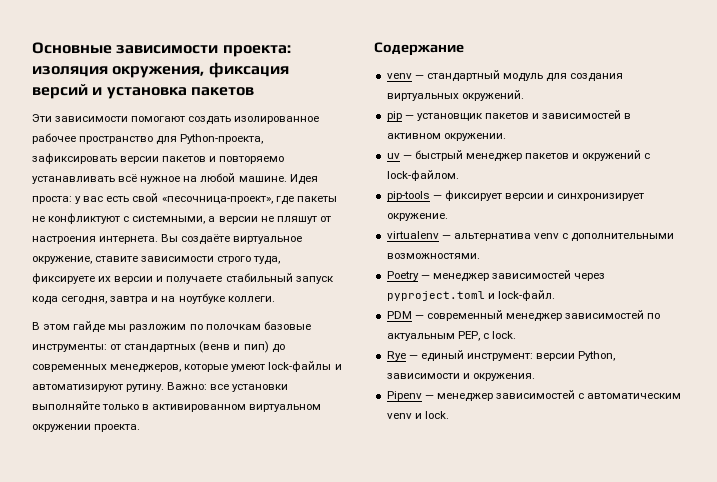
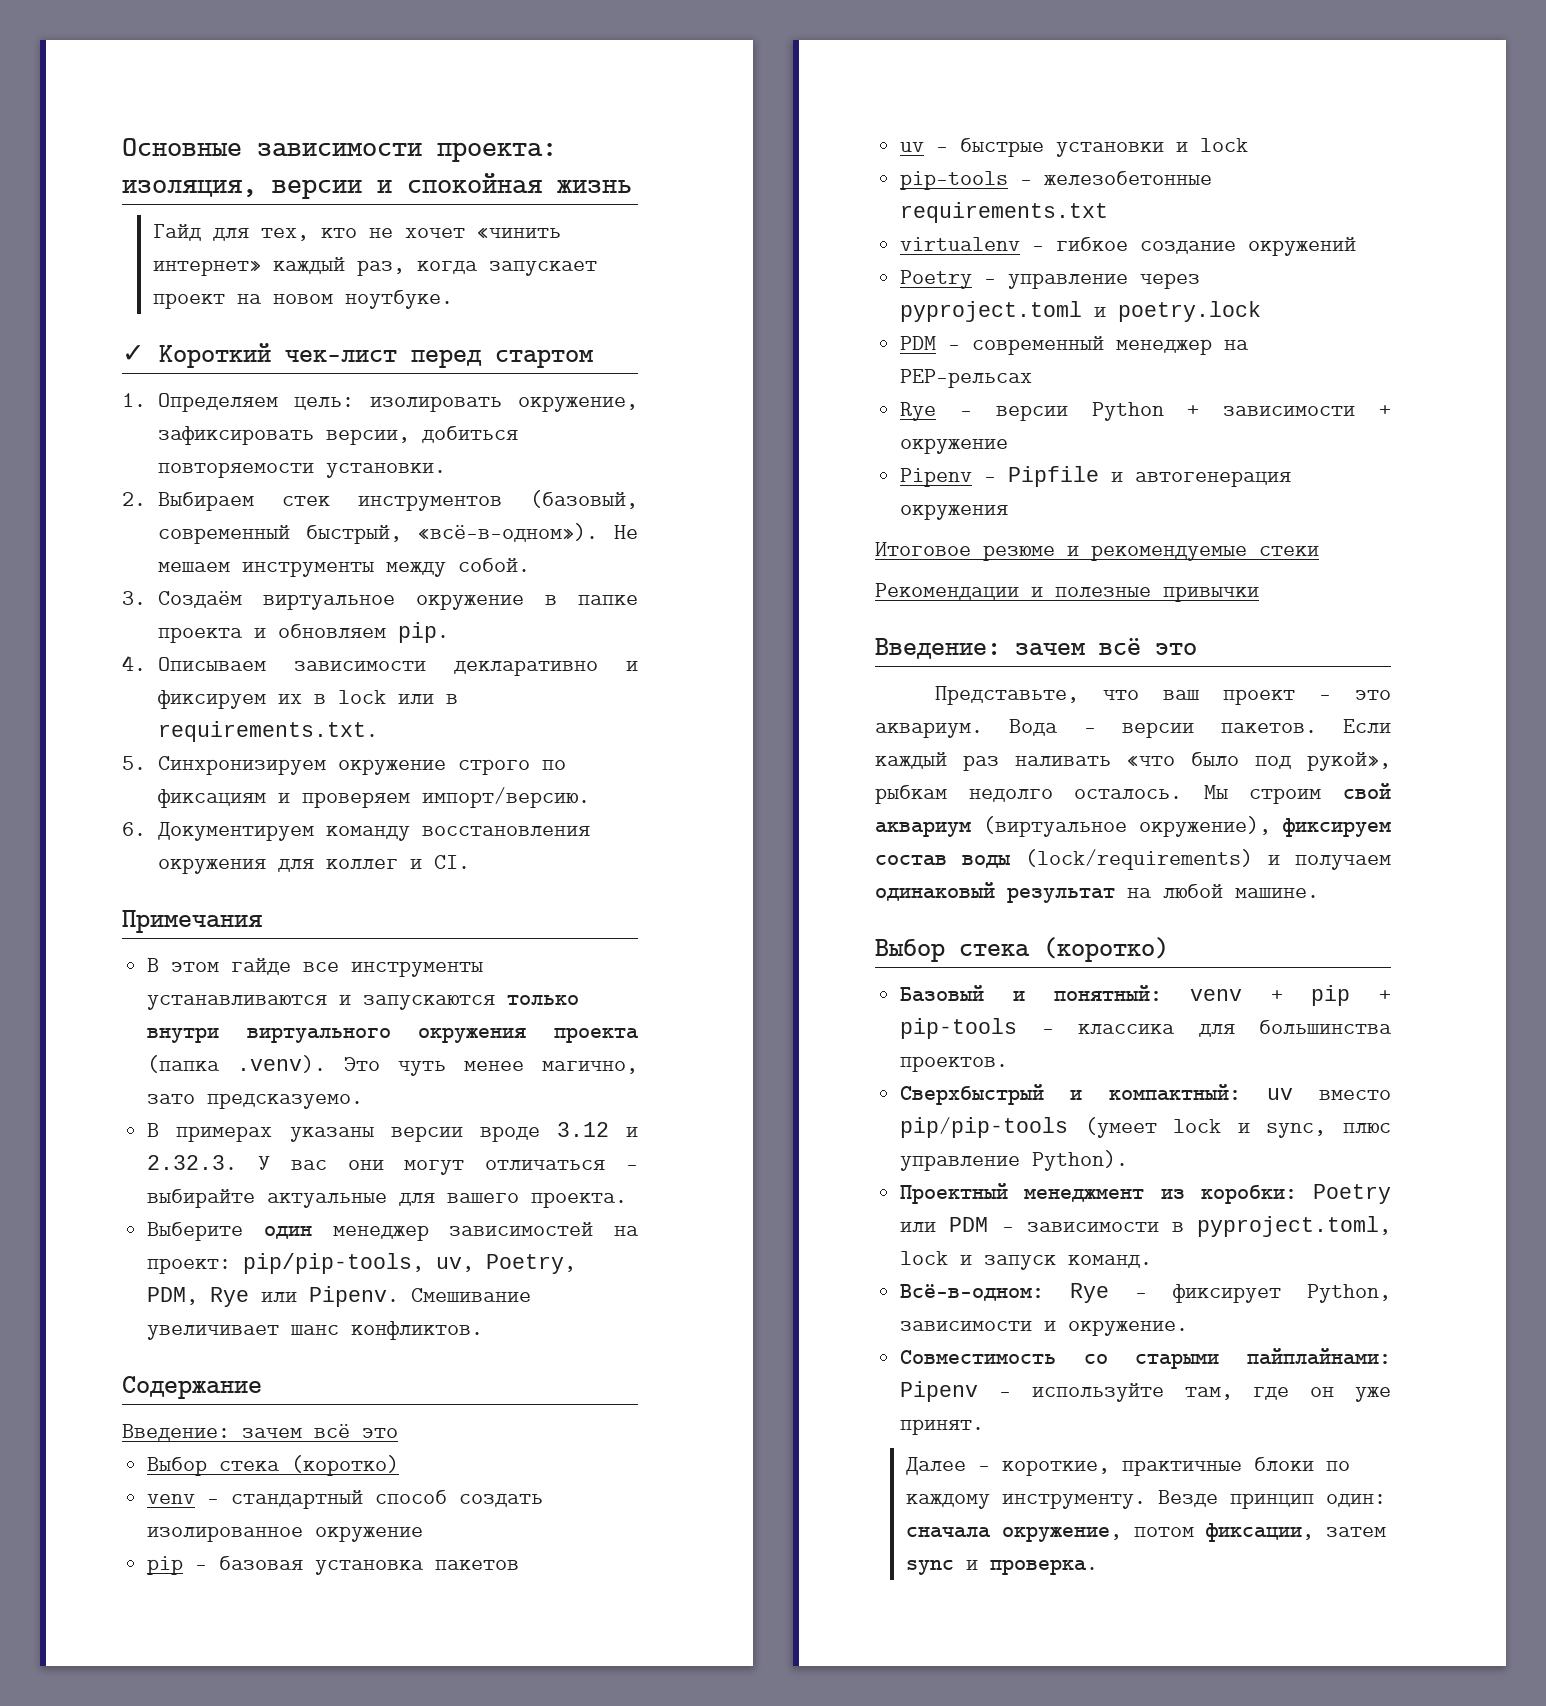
- Основные зависимости проекта: изоляция окружения, фиксация версий и установка пакетов
- Эти зависимости помогают создать изолированное рабочее пространство для Python-проекта, зафиксировать версии пакетов и повторяемо устанавливать всё нужное на любой машине. Идея проста: у вас есть свой «песочница-проект», где пакеты не конфликтуют с системными, а версии не пляшут от настроения интернета. Вы создаёте виртуальное окружение, ставите зависимости строго туда, фиксируете их версии и получаете стабильный запуск кода сегодня, завтра и на ноутбуке коллеги.
- В этом гайде мы разложим по полочкам базовые инструменты: от стандартных (венв и пип) до современных менеджеров, которые умеют lock-файлы и автоматизируют рутину. Важно: все установки выполняйте только в активированном виртуальном окружении проекта.
+ Основные зависимости проекта: изоляция, версии и спокойная жизнь
+ Гайд для тех, кто не хочет «чинить интернет» каждый раз, когда запускает проект на новом ноутбуке.
+ ✓ Короткий чек‑лист перед стартом
+ 1. Определяем цель: изолировать окружение, зафиксировать версии, добиться повторяемости установки.
+ 2. Выбираем стек инструментов (базовый, современный быстрый, «всё‑в‑одном»). Не мешаем инструменты между собой.
+ 3. Создаём виртуальное окружение в папке проекта и обновляем pip.
+ 4. Описываем зависимости декларативно и фиксируем их в lock или в requirements.txt.
+ 5. Синхронизируем окружение строго по фиксациям и проверяем импорт/версию.
+ 6. Документируем команду восстановления окружения для коллег и CI.
+ Примечания
+ В этом гайде все инструменты устанавливаются и запускаются только внутри виртуального окружения проекта (папка .venv). Это чуть менее магично, зато предсказуемо.
+ В примерах указаны версии вроде 3.12 и 2.32.3. У вас они могут отличаться — выбирайте актуальные для вашего проекта.
+ Выберите один менеджер зависимостей на проект: pip/pip-tools, uv, Poetry, PDM, Rye или Pipenv. Смешивание увеличивает шанс конфликтов.
  Содержание
- venv — стандартный модуль для создания виртуальных окружений.
+ Введение: зачем всё это
+ Выбор стека (коротко)
+ venv — стандартный способ создать изолированное окружение
- pip — установщик пакетов и зависимостей в активном окружении.
- uv — быстрый менеджер пакетов и окружений с lock-файлом.
- pip-tools — фиксирует версии и синхронизирует окружение.
- virtualenv — альтернатива venv с дополнительными возможностями.
+ pip — базовая установка пакетов
+ uv — быстрые установки и lock
+ pip-tools — железобетонные requirements.txt
+ virtualenv — гибкое создание окружений
- Poetry — менеджер зависимостей через pyproject.toml и lock-файл.
+ Poetry — управление через pyproject.toml и poetry.lock
- PDM — современный менеджер зависимостей по актуальным PEP, с lock.
- Rye — единый инструмент: версии Python, зависимости и окружения.
- Pipenv — менеджер зависимостей с автоматическим venv и lock.
+ PDM — современный менеджер на PEP‑рельсах
+ Rye — версии Python + зависимости + окружение
+ Pipenv — Pipfile и автогенерация окружения
+ Итоговое резюме и рекомендуемые стеки
+ Рекомендации и полезные привычки
+ Введение: зачем всё это
+ Представьте, что ваш проект — это аквариум. Вода — версии пакетов. Если каждый раз наливать «что было под рукой», рыбкам недолго осталось. Мы строим свой аквариум (виртуальное окружение), фиксируем состав воды (lock/requirements) и получаем одинаковый результат на любой машине.
+ Выбор стека (коротко)
+ Базовый и понятный: venv + pip + pip-tools — классика для большинства проектов.
+ Сверхбыстрый и компактный: uv вместо pip/pip-tools (умеет lock и sync, плюс управление Python).
+ Проектный менеджмент из коробки: Poetry или PDM — зависимости в pyproject.toml, lock и запуск команд.
+ Всё‑в‑одном: Rye — фиксирует Python, зависимости и окружение.
+ Совместимость со старыми пайплайнами: Pipenv — используйте там, где он уже принят.
+ Далее — короткие, практичные блоки по каждому инструменту. Везде принцип один: сначала окружение, потом фиксации, затем sync и проверка.

